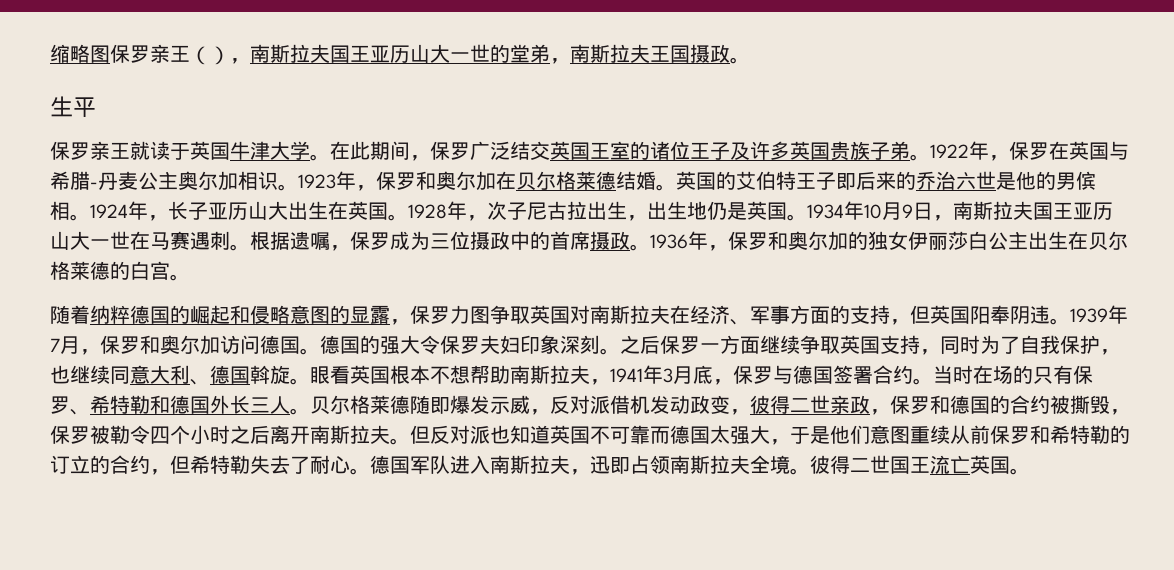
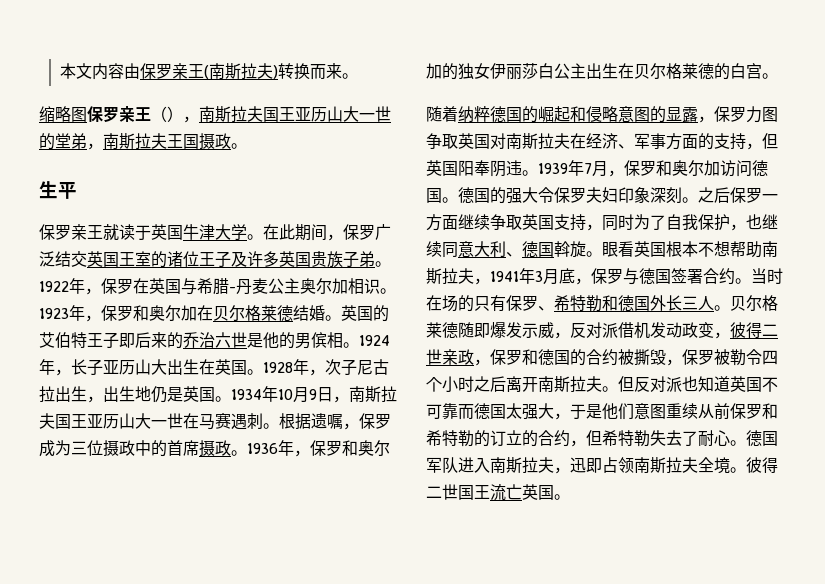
+ 本文内容由保罗亲王(南斯拉夫)转换而来。

